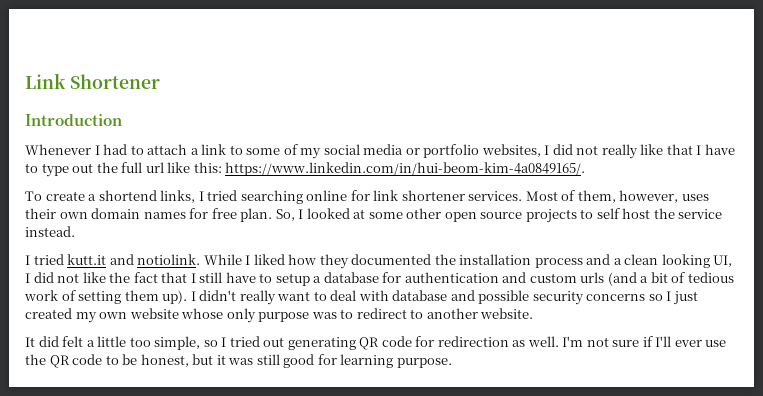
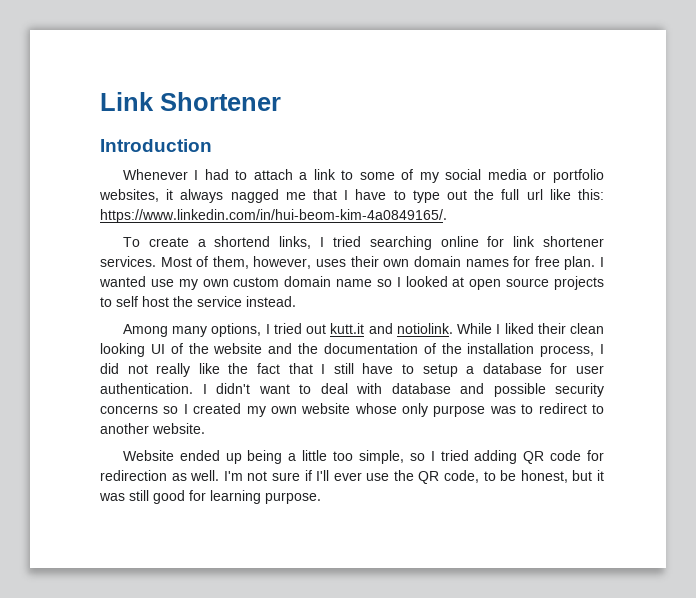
- Whenever I had to attach a link to some of my social media or portfolio websites, I did not really like that I have to type out the full url like this: https://www.linkedin.com/in/hui-beom-kim-4a0849165/.
+ Whenever I had to attach a link to some of my social media or portfolio websites, it always nagged me that I have to type out the full url like this: https://www.linkedin.com/in/hui-beom-kim-4a0849165/.
- So, I looked at some other open source projects to self host the service instead.
+ I wanted use my own custom domain name so I looked at open source projects to self host the service instead.
- I tried kutt.it and notiolink.
+ Among many options, I tried out kutt.it and notiolink.
- While I liked how they documented the installation process and a clean looking UI, I did not like the fact that I still have to setup a database for authentication and custom urls (and a bit of tedious work of setting them up).
+ While I liked their clean looking UI of the website and the documentation of the installation process, I did not really like the fact that I still have to setup a database for user authentication.
- I didn't really want to deal with database and possible security concerns so I just created my own website whose only purpose was to redirect to another website.
+ I didn't want to deal with database and possible security concerns so I created my own website whose only purpose was to redirect to another website.
- It did felt a little too simple, so I tried out generating QR code for redirection as well.
+ Website ended up being a little too simple, so I tried adding QR code for redirection as well.
- I'm not sure if I'll ever use the QR code to be honest, but it was still good for learning purpose.
+ I'm not sure if I'll ever use the QR code, to be honest, but it was still good for learning purpose.

